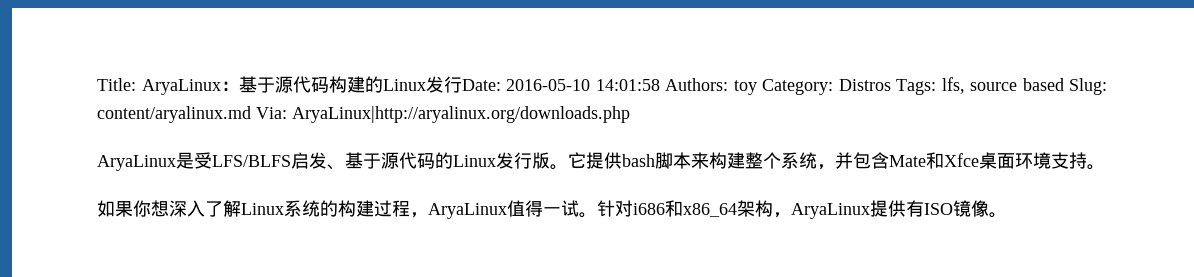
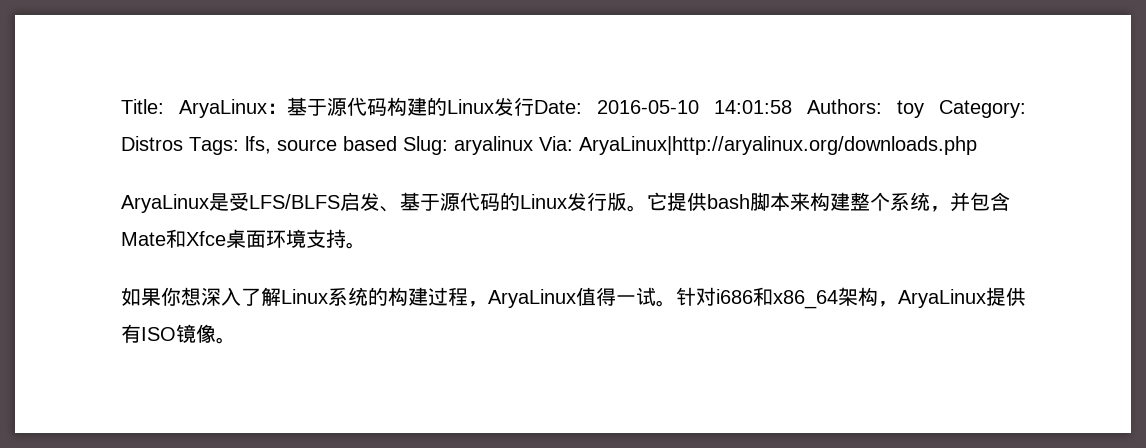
- Title: AryaLinux：基于源代码构建的Linux发行Date: 2016-05-10 14:01:58 Authors: toy Category: Distros Tags: lfs, source based Slug: content/aryalinux.md Via: AryaLinux|http://aryalinux.org/downloads.php
+ Title: AryaLinux：基于源代码构建的Linux发行Date: 2016-05-10 14:01:58 Authors: toy Category: Distros Tags: lfs, source based Slug: aryalinux Via: AryaLinux|http://aryalinux.org/downloads.php

